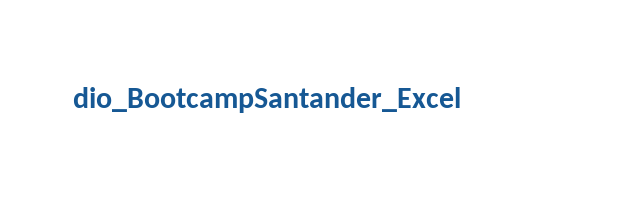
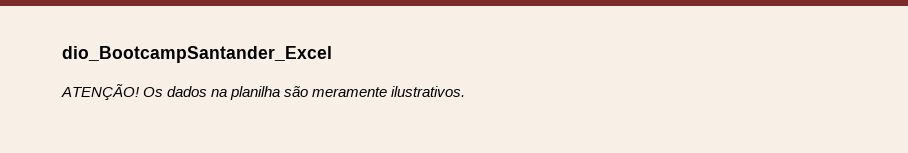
+ ATENÇÃO! Os dados na planilha são meramente ilustrativos.

